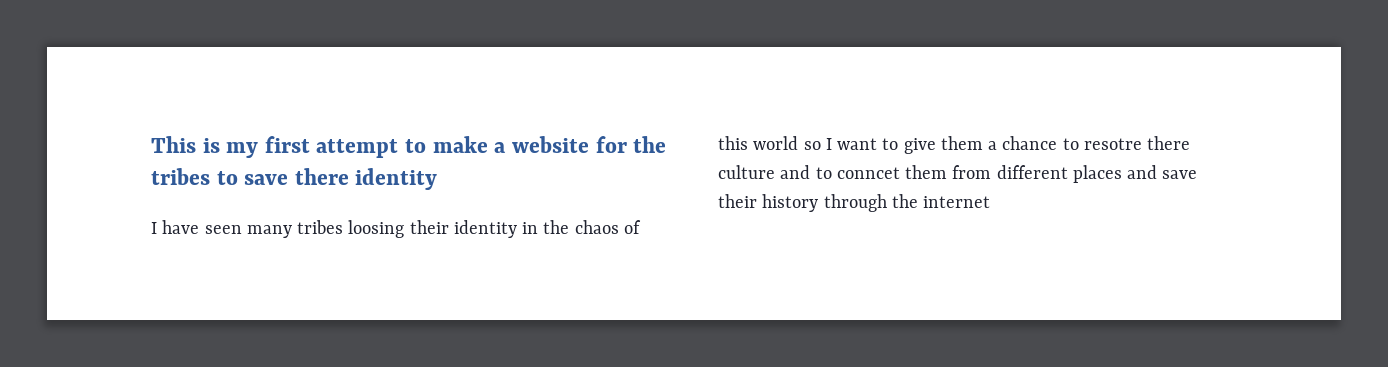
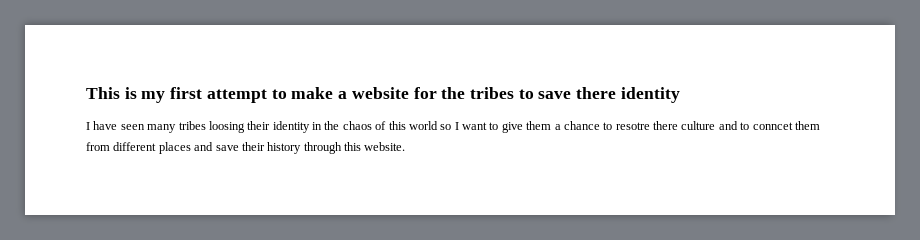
- I have seen many tribes loosing their identity in the chaos of this world so I want to give them a chance to resotre there culture and to conncet them from different places and save their history through the internet
+ I have seen many tribes loosing their identity in the chaos of this world so I want to give them a chance to resotre there culture and to conncet them from different places and save their history through this website.

